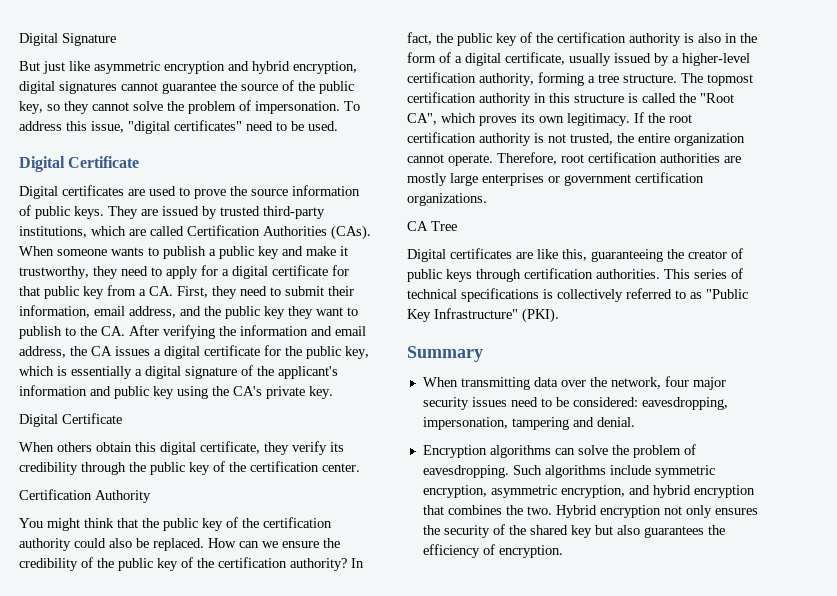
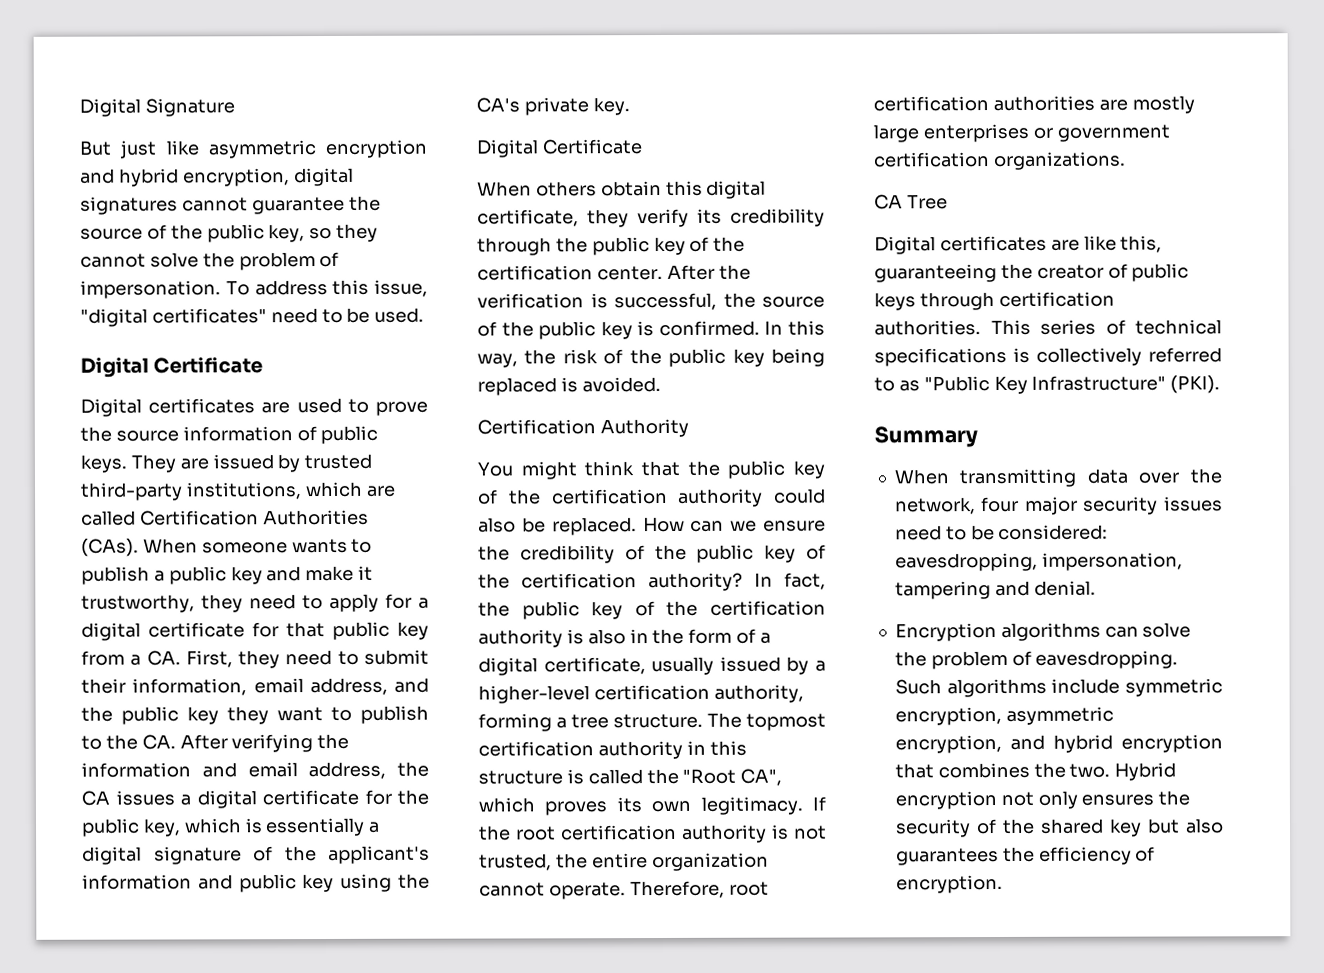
+ After the verification is successful, the source of the public key is confirmed. In this way, the risk of the public key being replaced is avoided.

